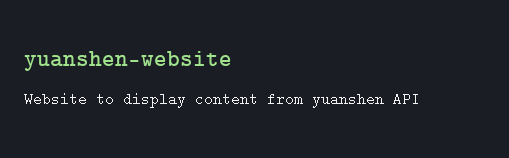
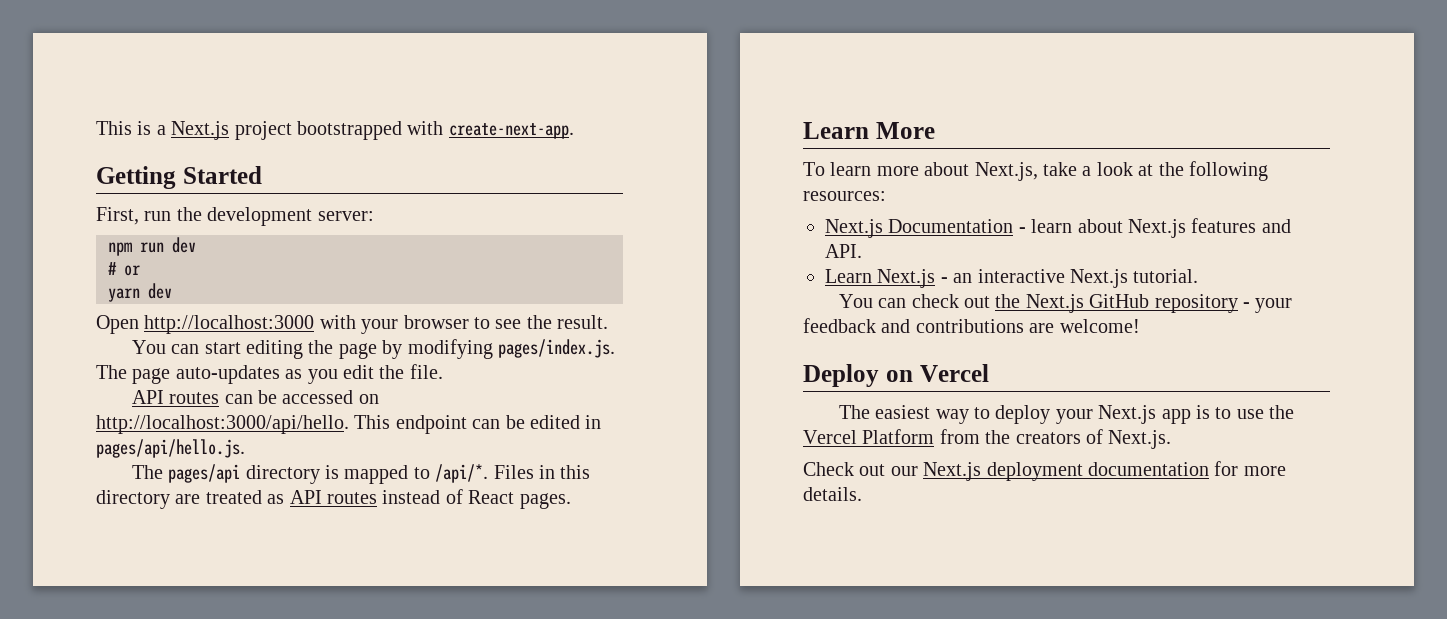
- yuanshen-website
- Website to display content from yuanshen API
+ This is a Next.js project bootstrapped with create-next-app.
+ Getting Started
+ First, run the development server:
+ npm run dev
+ # or
+ yarn dev
+ Open http://localhost:3000 with your browser to see the result.
+ You can start editing the page by modifying pages/index.js. The page auto-updates as you edit the file.
+ API routes can be accessed on http://localhost:3000/api/hello. This endpoint can be edited in pages/api/hello.js.
+ The pages/api directory is mapped to /api/*. Files in this directory are treated as API routes instead of React pages.
+ Learn More
+ To learn more about Next.js, take a look at the following resources:
+ Next.js Documentation - learn about Next.js features and API.
+ Learn Next.js - an interactive Next.js tutorial.
+ You can check out the Next.js GitHub repository - your feedback and contributions are welcome!
+ Deploy on Vercel
+ The easiest way to deploy your Next.js app is to use the Vercel Platform from the creators of Next.js.
+ Check out our Next.js deployment documentation for more details.

